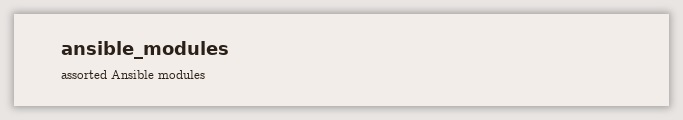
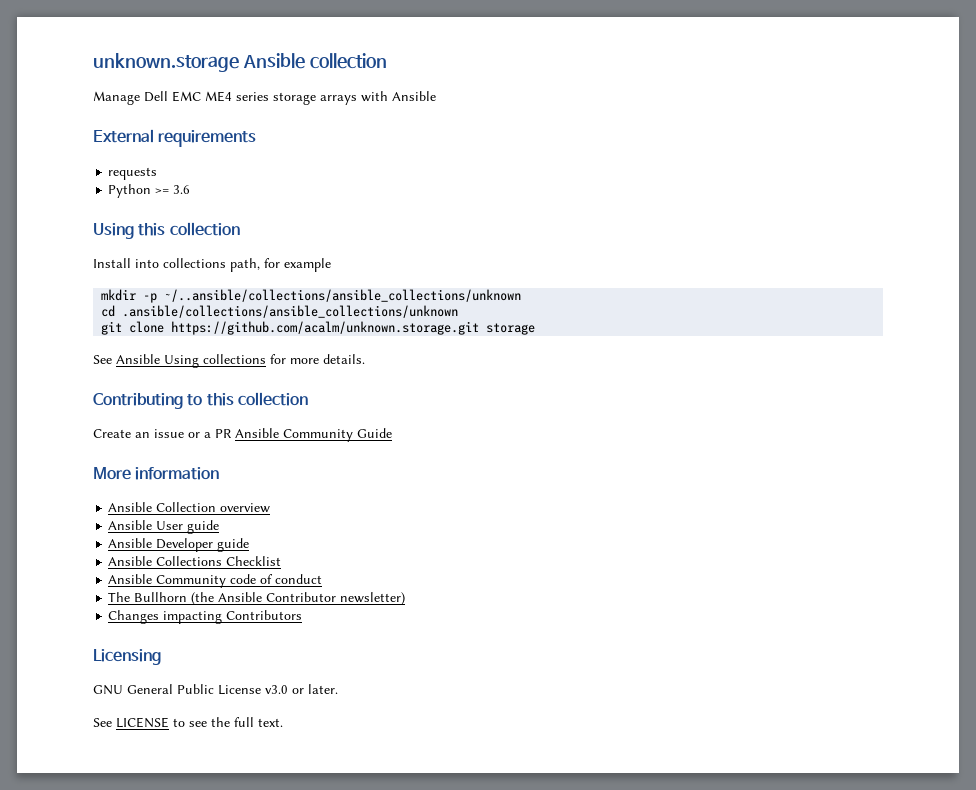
- ansible_modules
- assorted Ansible modules
+ unknown.storage Ansible collection
+ Manage Dell EMC ME4 series storage arrays with Ansible
+ External requirements
+ requests
+ Python >= 3.6
+ Using this collection
+ Install into collections path, for example
+ mkdir -p ~/..ansible/collections/ansible_collections/unknown
+ cd .ansible/collections/ansible_collections/unknown
+ git clone https://github.com/acalm/unknown.storage.git storage
+ See Ansible Using collections for more details.
+ Contributing to this collection
+ Create an issue or a PR Ansible Community Guide
+ More information
+ Ansible Collection overview
+ Ansible User guide
+ Ansible Developer guide
+ Ansible Collections Checklist
+ Ansible Community code of conduct
+ The Bullhorn (the Ansible Contributor newsletter)
+ Changes impacting Contributors
+ Licensing
+ GNU General Public License v3.0 or later.
+ See LICENSE to see the full text.

